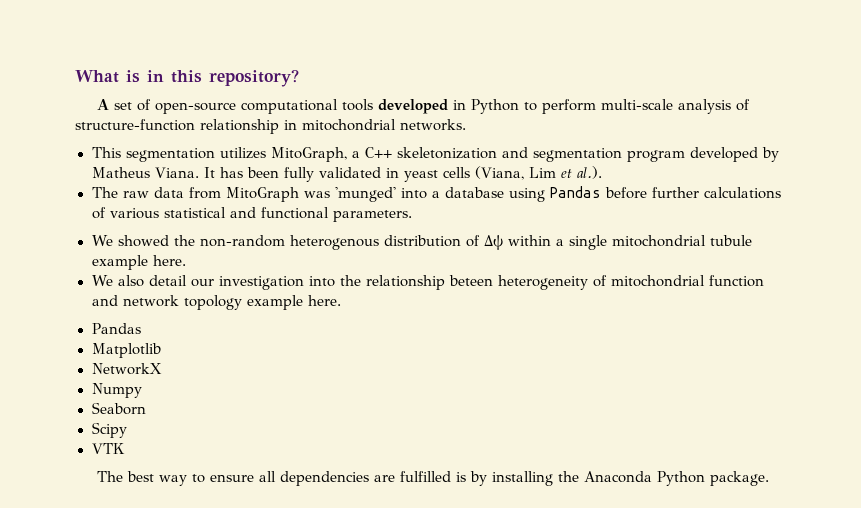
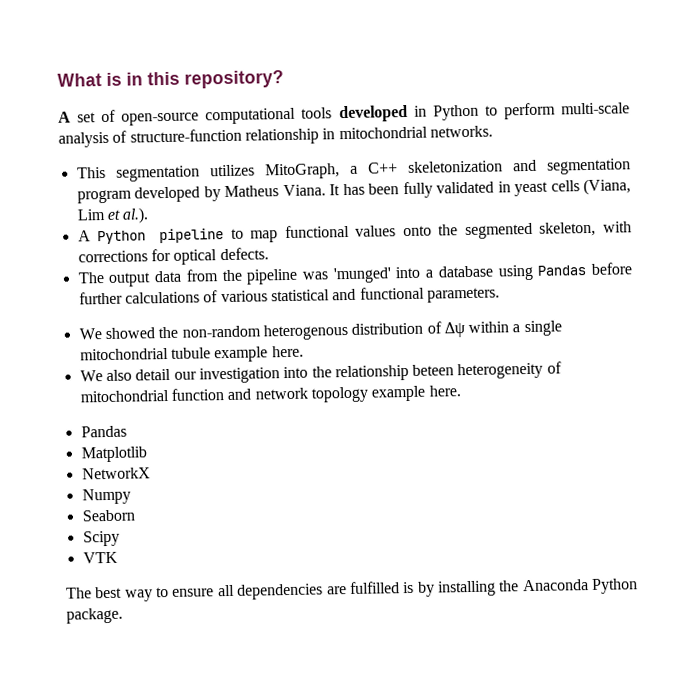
- The raw data from MitoGraph was 'munged' into a database using Pandas before further calculations of various statistical and functional parameters.
+ A Python pipeline to map functional values onto the segmented skeleton, with corrections for optical defects.
+ The output data from the pipeline was 'munged' into a database using Pandas before further calculations of various statistical and functional parameters.

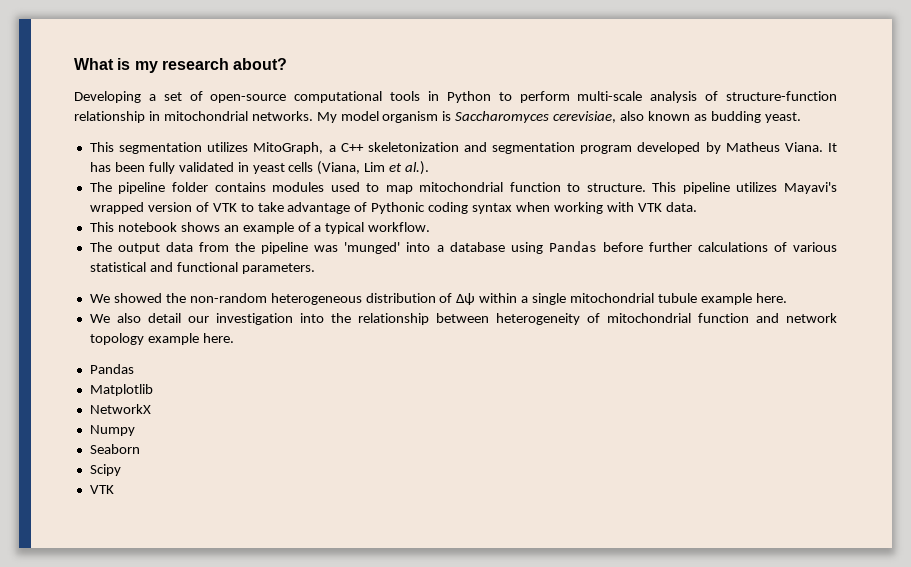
- What is in this repository?
- A set of open-source computational tools developed in Python to perform multi-scale analysis of structure-function relationship in mitochondrial networks.
+ What is my research about?
+ Developing a set of open-source computational tools in Python to perform multi-scale analysis of structure-function relationship in mitochondrial networks. My model organism is Saccharomyces cerevisiae, also known as budding yeast.
- A Python pipeline to map functional values onto the segmented skeleton, with corrections for optical defects.
+ The pipeline folder contains modules used to map mitochondrial function to structure. This pipeline utilizes Mayavi's wrapped version of VTK to take advantage of Pythonic coding syntax when working with VTK data.
+ This notebook shows an example of a typical workflow.
- We showed the non-random heterogenous distribution of Δψ within a single mitochondrial tubule example here.
+ We showed the non-random heterogeneous distribution of Δψ within a single mitochondrial tubule example here.
- We also detail our investigation into the relationship beteen heterogeneity of mitochondrial function and network topology example here.
+ We also detail our investigation into the relationship between heterogeneity of mitochondrial function and network topology example here.
- The best way to ensure all dependencies are fulfilled is by installing the Anaconda Python package.

